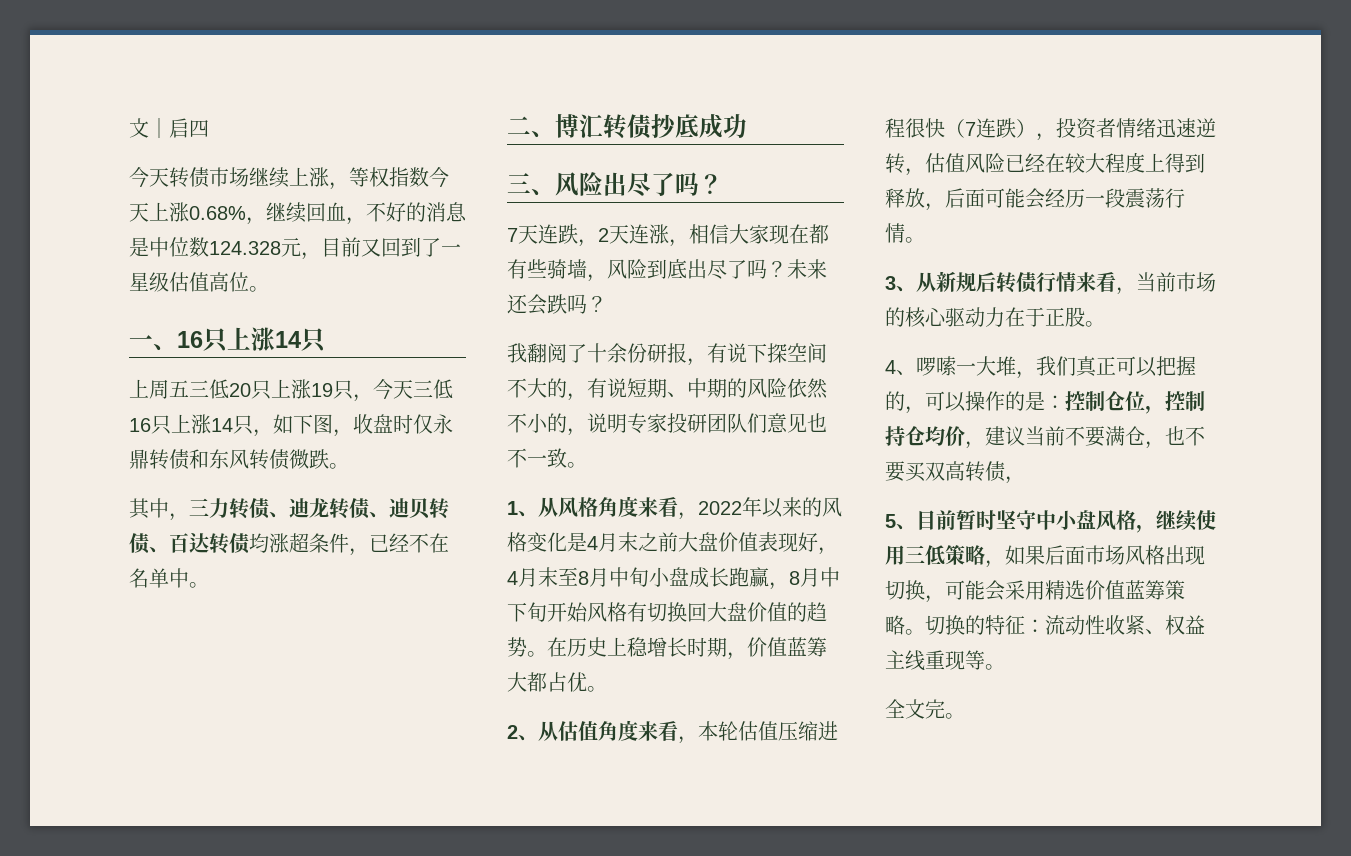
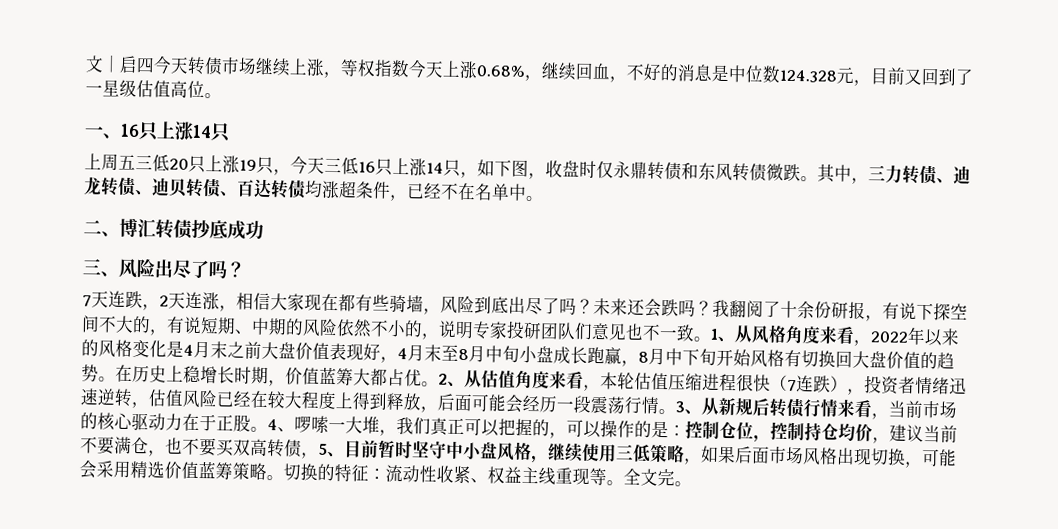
- 文｜启四
- 今天转债市场继续上涨，等权指数今天上涨0.68%，继续回血，不好的消息是中位数124.328元，目前又回到了一星级估值高位。
+ 文｜启四今天转债市场继续上涨，等权指数今天上涨0.68%，继续回血，不好的消息是中位数124.328元，目前又回到了一星级估值高位。
- 上周五三低20只上涨19只，今天三低16只上涨14只，如下图，收盘时仅永鼎转债和东风转债微跌。
- 其中，三力转债、迪龙转债、迪贝转债、百达转债均涨超条件，已经不在名单中。
+ 上周五三低20只上涨19只，今天三低16只上涨14只，如下图，收盘时仅永鼎转债和东风转债微跌。其中，三力转债、迪龙转债、迪贝转债、百达转债均涨超条件，已经不在名单中。
- 未来还会跌吗？
- 我翻阅了十余份研报，有说下探空间不大的，有说短期、中期的风险依然不小的，说明专家投研团队们意见也不一致。
- 1、从风格角度来看，2022年以来的风格变化是4月末之前大盘价值表现好，4月末至8月中旬小盘成长跑赢，8月中下旬开始风格有切换回大盘价值的趋势。
+ 未来还会跌吗？我翻阅了十余份研报，有说下探空间不大的，有说短期、中期的风险依然不小的，说明专家投研团队们意见也不一致。1、从风格角度来看，2022年以来的风格变化是4月末之前大盘价值表现好，4月末至8月中旬小盘成长跑赢，8月中下旬开始风格有切换回大盘价值的趋势。
- 在历史上稳增长时期，价值蓝筹大都占优。
- 2、从估值角度来看，本轮估值压缩进程很快（7连跌），投资者情绪迅速逆转，估值风险已经在较大程度上得到释放，后面可能会经历一段震荡行情。
- 3、从新规后转债行情来看，当前市场的核心驱动力在于正股。
- 4、啰嗦一大堆，我们真正可以把握的，可以操作的是：
+ 在历史上稳增长时期，价值蓝筹大都占优。2、从估值角度来看，本轮估值压缩进程很快（7连跌），投资者情绪迅速逆转，估值风险已经在较大程度上得到释放，后面可能会经历一段震荡行情。3、从新规后转债行情来看，当前市场的核心驱动力在于正股。4、啰嗦一大堆，我们真正可以把握的，可以操作的是：
- 控制仓位，控制持仓均价，建议当前不要满仓，也不要买双高转债，
- 5、目前暂时坚守中小盘风格，继续使用三低策略，如果后面市场风格出现切换，可能会采用精选价值蓝筹策略。
+ 控制仓位，控制持仓均价，建议当前不要满仓，也不要买双高转债，5、目前暂时坚守中小盘风格，继续使用三低策略，如果后面市场风格出现切换，可能会采用精选价值蓝筹策略。
- 切换的特征：流动性收紧、权益主线重现等。
- 全文完。
+ 切换的特征：流动性收紧、权益主线重现等。全文完。

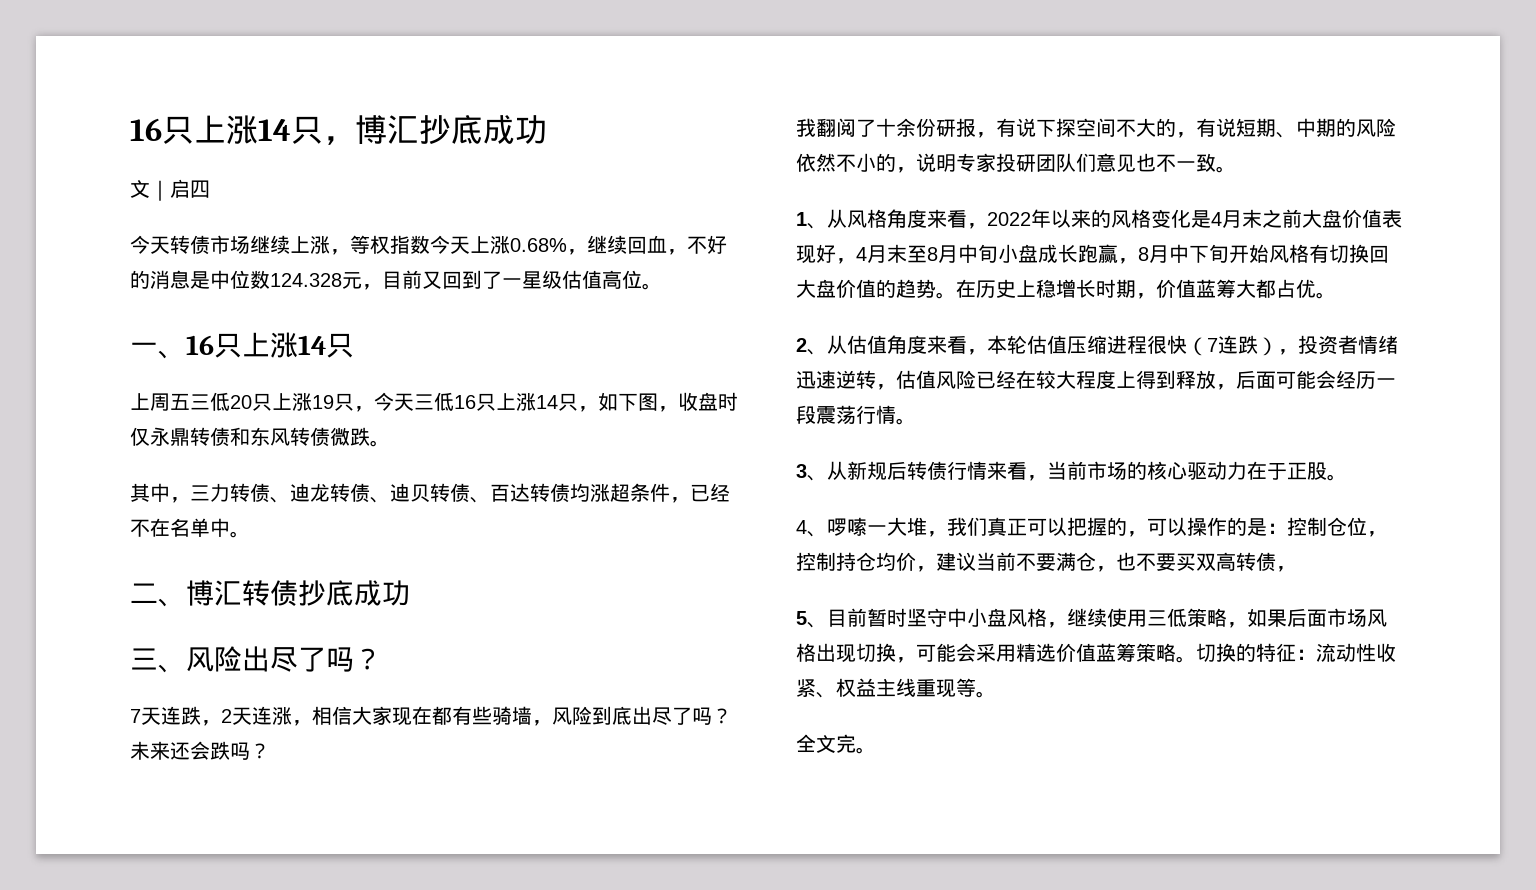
+ 16只上涨14只，博汇抄底成功
- 文｜启四今天转债市场继续上涨，等权指数今天上涨0.68%，继续回血，不好的消息是中位数124.328元，目前又回到了一星级估值高位。
+ 文｜启四
+ 今天转债市场继续上涨，等权指数今天上涨0.68%，继续回血，不好的消息是中位数124.328元，目前又回到了一星级估值高位。
- 上周五三低20只上涨19只，今天三低16只上涨14只，如下图，收盘时仅永鼎转债和东风转债微跌。其中，三力转债、迪龙转债、迪贝转债、百达转债均涨超条件，已经不在名单中。
+ 上周五三低20只上涨19只，今天三低16只上涨14只，如下图，收盘时仅永鼎转债和东风转债微跌。
+ 其中，三力转债、迪龙转债、迪贝转债、百达转债均涨超条件，已经不在名单中。
- 未来还会跌吗？我翻阅了十余份研报，有说下探空间不大的，有说短期、中期的风险依然不小的，说明专家投研团队们意见也不一致。1、从风格角度来看，2022年以来的风格变化是4月末之前大盘价值表现好，4月末至8月中旬小盘成长跑赢，8月中下旬开始风格有切换回大盘价值的趋势。
+ 未来还会跌吗？
+ 我翻阅了十余份研报，有说下探空间不大的，有说短期、中期的风险依然不小的，说明专家投研团队们意见也不一致。
+ 1、从风格角度来看，2022年以来的风格变化是4月末之前大盘价值表现好，4月末至8月中旬小盘成长跑赢，8月中下旬开始风格有切换回大盘价值的趋势。
- 在历史上稳增长时期，价值蓝筹大都占优。2、从估值角度来看，本轮估值压缩进程很快（7连跌），投资者情绪迅速逆转，估值风险已经在较大程度上得到释放，后面可能会经历一段震荡行情。3、从新规后转债行情来看，当前市场的核心驱动力在于正股。4、啰嗦一大堆，我们真正可以把握的，可以操作的是：
+ 在历史上稳增长时期，价值蓝筹大都占优。
+ 2、从估值角度来看，本轮估值压缩进程很快（7连跌），投资者情绪迅速逆转，估值风险已经在较大程度上得到释放，后面可能会经历一段震荡行情。
+ 3、从新规后转债行情来看，当前市场的核心驱动力在于正股。
+ 4、啰嗦一大堆，我们真正可以把握的，可以操作的是：
- 控制仓位，控制持仓均价，建议当前不要满仓，也不要买双高转债，5、目前暂时坚守中小盘风格，继续使用三低策略，如果后面市场风格出现切换，可能会采用精选价值蓝筹策略。
+ 控制仓位，控制持仓均价，建议当前不要满仓，也不要买双高转债，
+ 5、目前暂时坚守中小盘风格，继续使用三低策略，如果后面市场风格出现切换，可能会采用精选价值蓝筹策略。
- 切换的特征：流动性收紧、权益主线重现等。全文完。
+ 切换的特征：流动性收紧、权益主线重现等。
+ 全文完。

